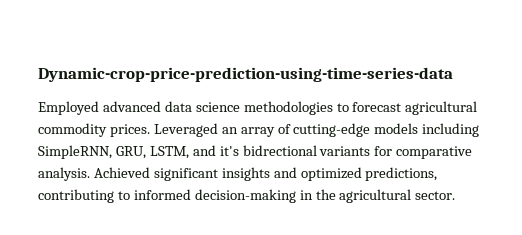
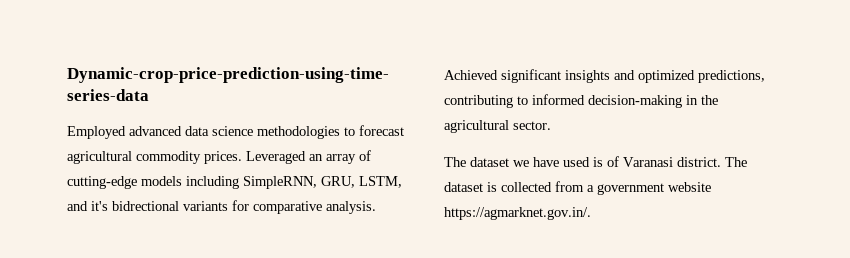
+ The dataset we have used is of Varanasi district. The dataset is collected from a government website https://agmarknet.gov.in/.

